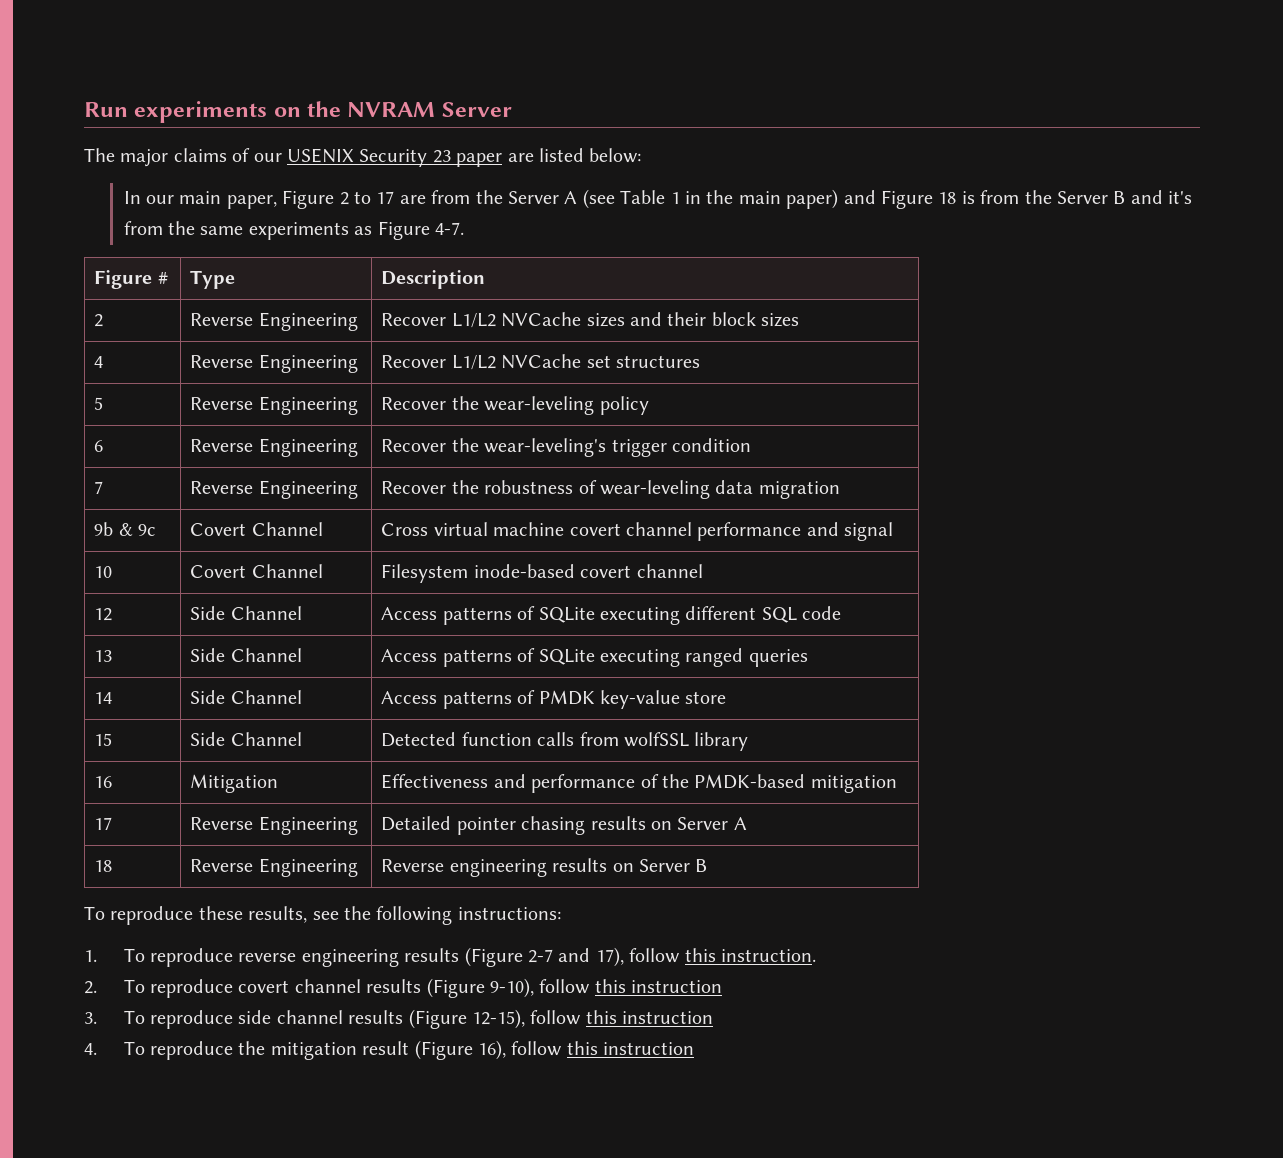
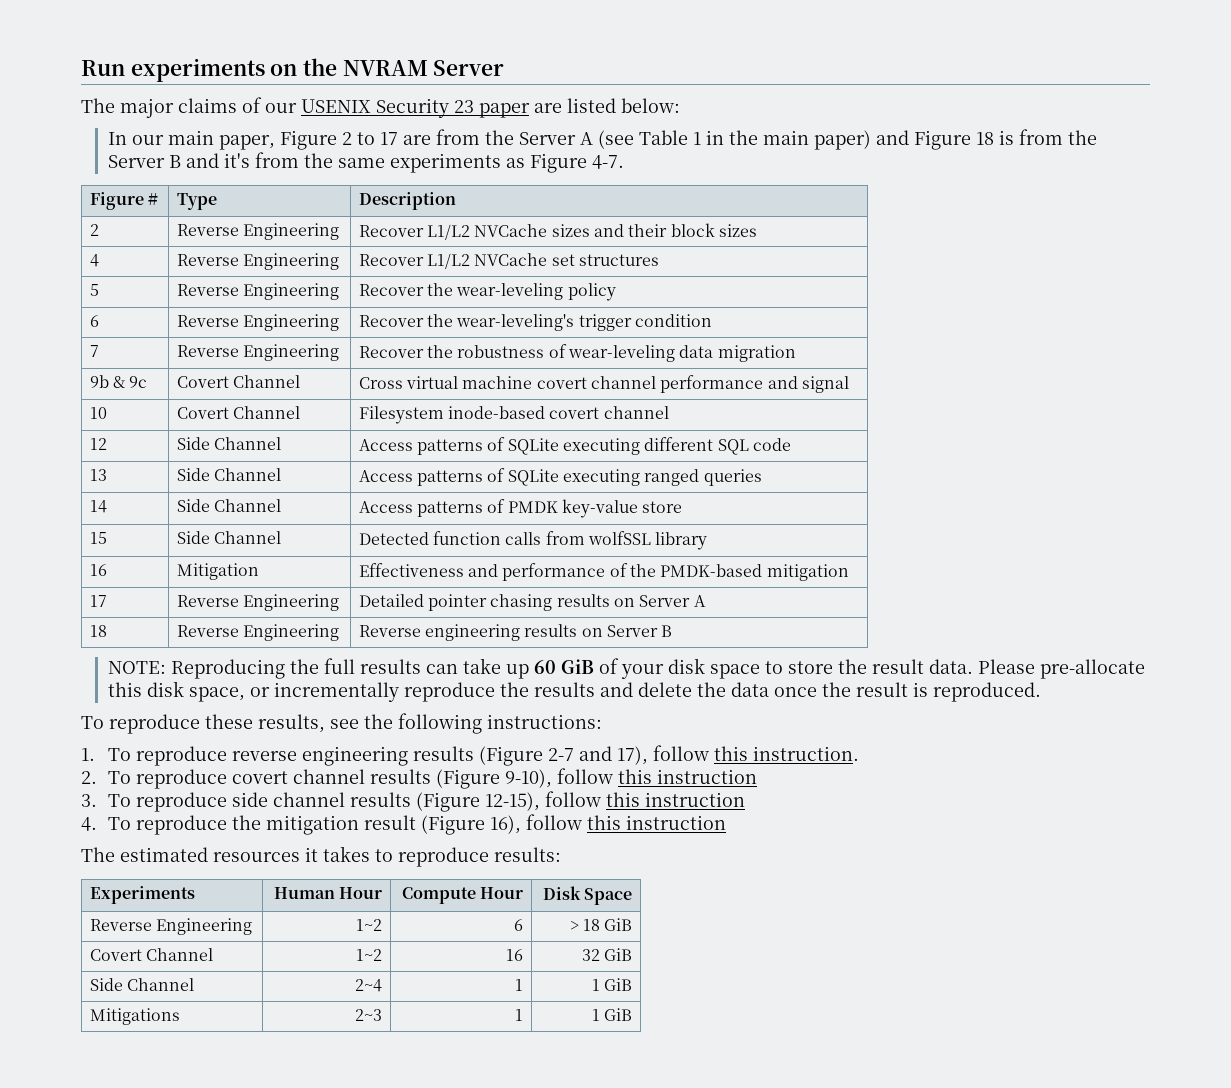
+ NOTE: Reproducing the full results can take up 60 GiB of your disk space to store the result data. Please pre-allocate this disk space, or incrementally reproduce the results and delete the data once the result is reproduced.
+ The estimated resources it takes to reproduce results:
+ Experiments | Human Hour | Compute Hour | Disk Space
+ Reverse Engineering | 1~2 | 6 | > 18 GiB
+ Covert Channel | 1~2 | 16 | 32 GiB
+ Side Channel | 2~4 | 1 | 1 GiB
+ Mitigations | 2~3 | 1 | 1 GiB

